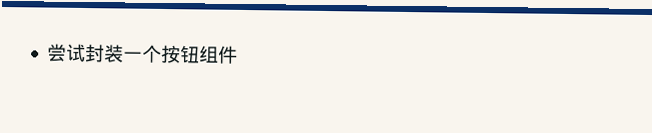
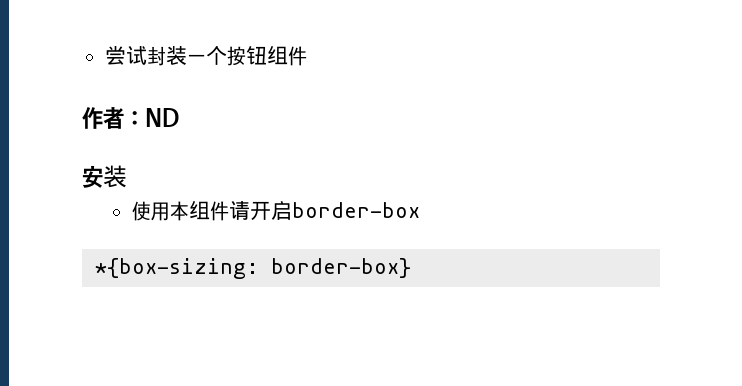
+ 作者：ND
+ 安装
+ 使用本组件请开启border-box
+ *{box-sizing: border-box}

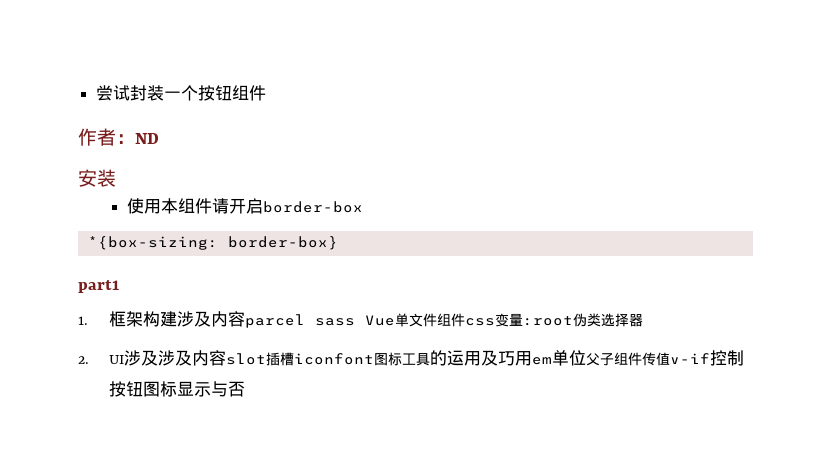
+ part1
+ 1.框架构建涉及内容parcel sass Vue单文件组件css变量:root伪类选择器
+ 2. UI涉及涉及内容slot插槽iconfont图标工具的运用及巧用em单位父子组件传值v-if控制按钮图标显示与否

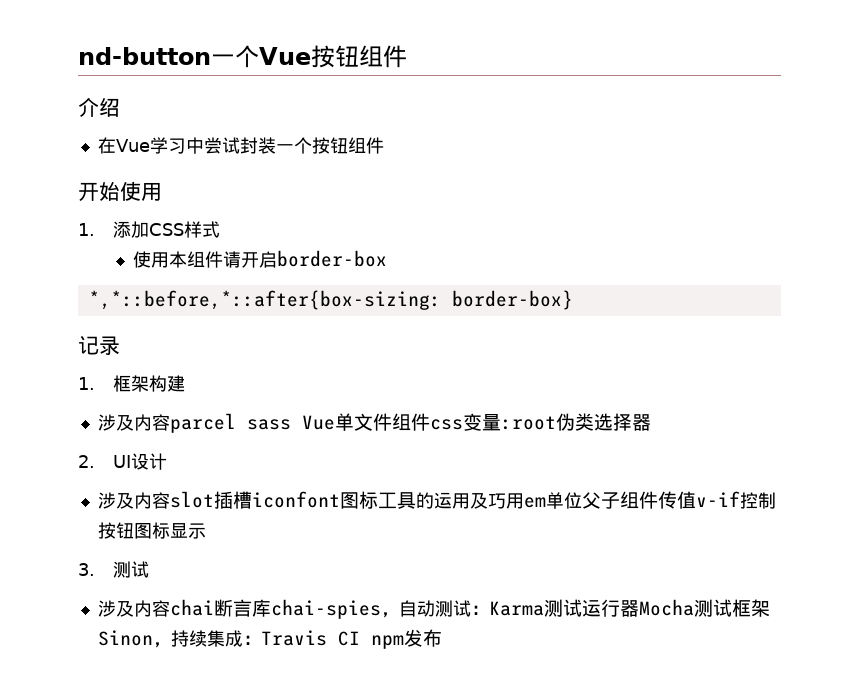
- 尝试封装一个按钮组件
+ nd-button一个Vue按钮组件
+ 介绍
+ 在Vue学习中尝试封装一个按钮组件
- 作者：ND
- 安装
+ 开始使用
+ 1.添加CSS样式
- *{box-sizing: border-box}
+ *,*::before,*::after{box-sizing: border-box}
- part1
+ 记录
- 1.框架构建涉及内容parcel sass Vue单文件组件css变量:root伪类选择器
+ 1.框架构建
+ 涉及内容parcel sass Vue单文件组件css变量:root伪类选择器
- 2. UI涉及涉及内容slot插槽iconfont图标工具的运用及巧用em单位父子组件传值v-if控制按钮图标显示与否
+ 2. UI设计
+ 涉及内容slot插槽iconfont图标工具的运用及巧用em单位父子组件传值v-if控制按钮图标显示
+ 3.测试
+ 涉及内容chai断言库chai-spies，自动测试：Karma测试运行器Mocha测试框架Sinon，持续集成：Travis CI npm发布

